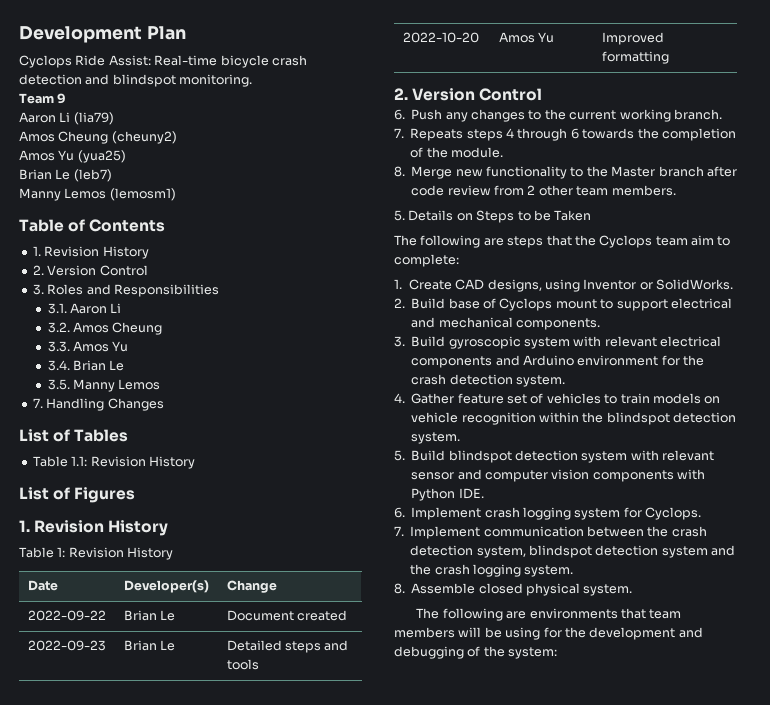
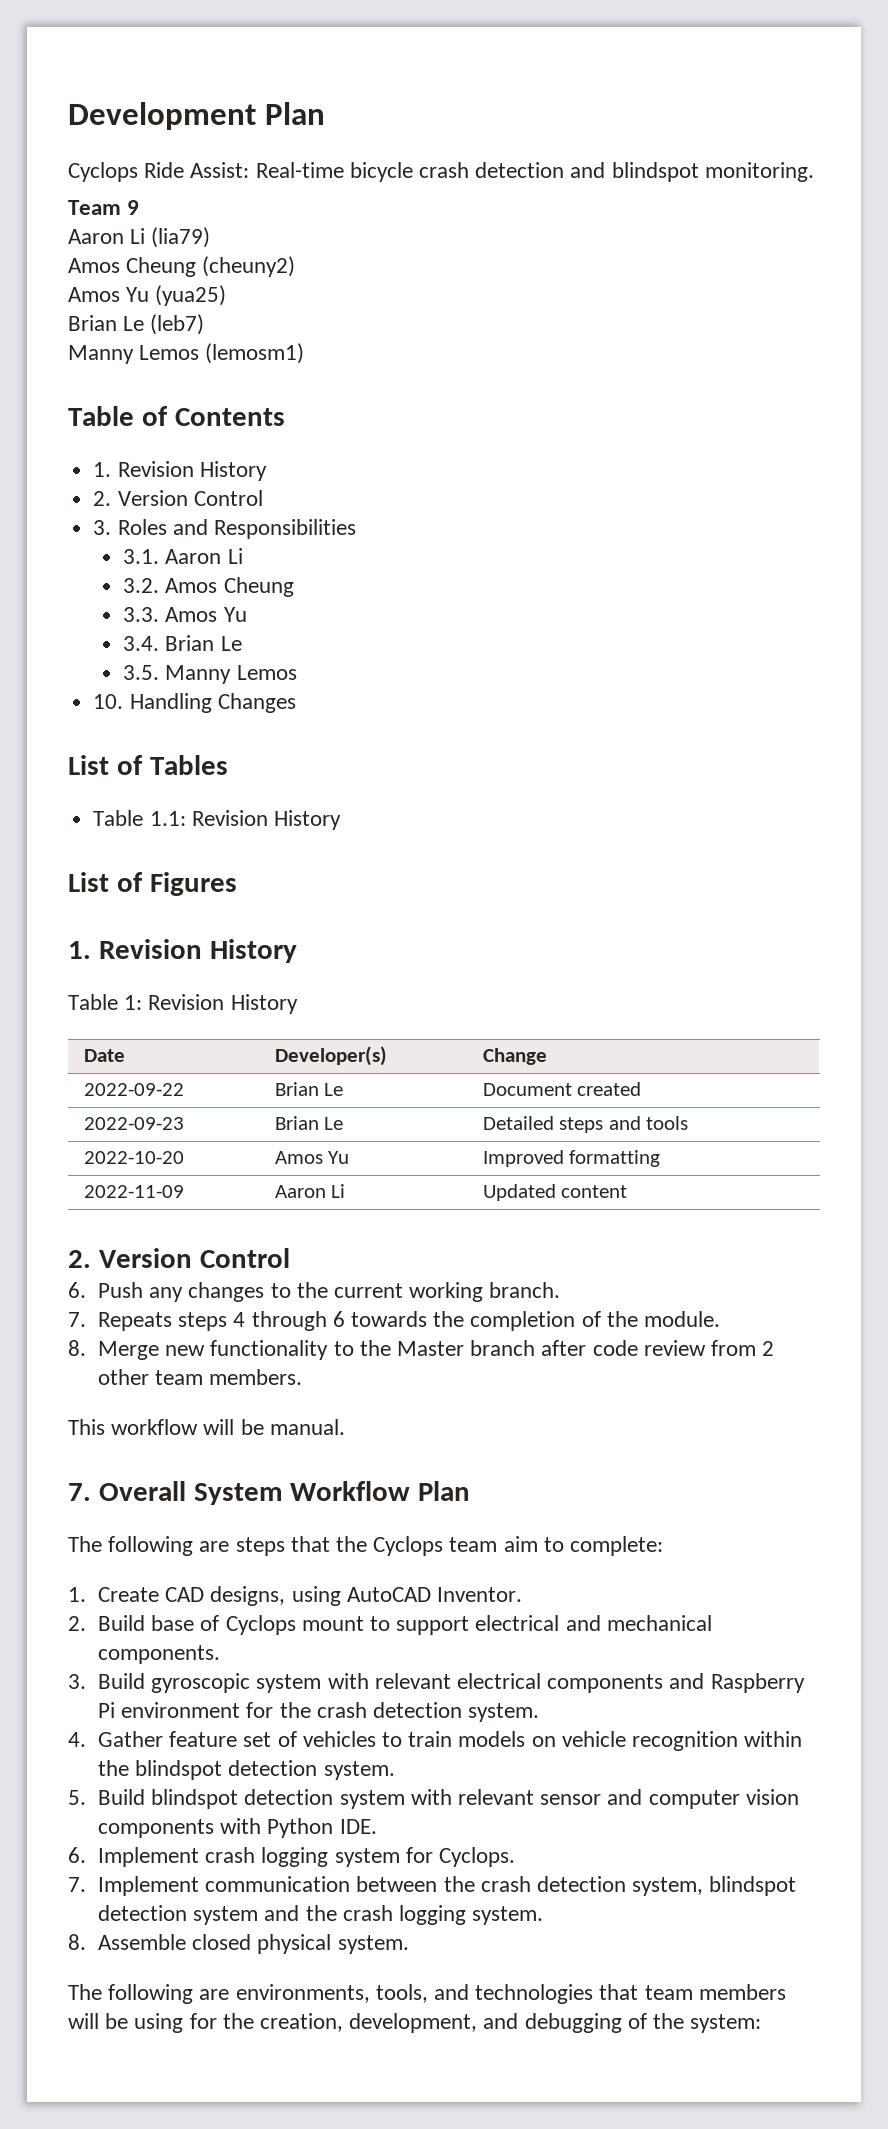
- 7. Handling Changes
+ 10. Handling Changes
+ 2022-11-09 | Aaron Li | Updated content
- 5. Details on Steps to be Taken
+ This workflow will be manual.
+ 7. Overall System Workflow Plan
- 1. Create CAD designs, using Inventor or SolidWorks.
+ 1. Create CAD designs, using AutoCAD Inventor.
- 3. Build gyroscopic system with relevant electrical components and Arduino environment for the crash detection system.
+ 3. Build gyroscopic system with relevant electrical components and Raspberry Pi environment for the crash detection system.
- The following are environments that team members will be using for the development and debugging of the system:
+ The following are environments, tools, and technologies that team members will be using for the creation, development, and debugging of the system:

